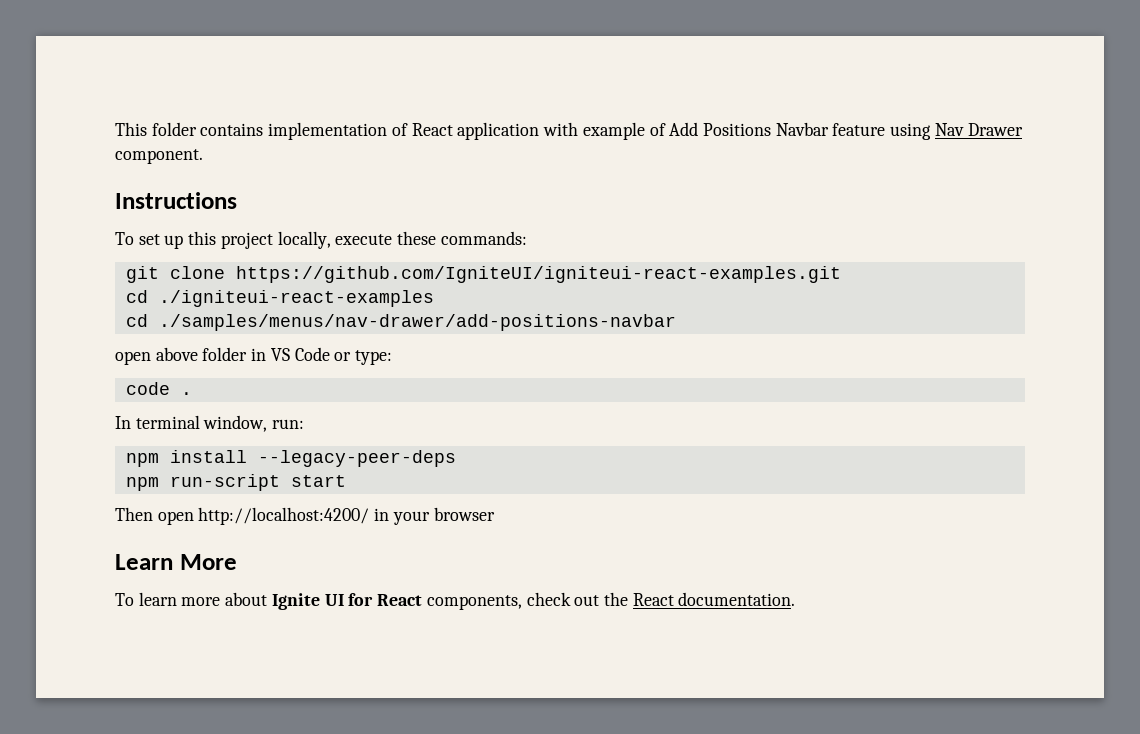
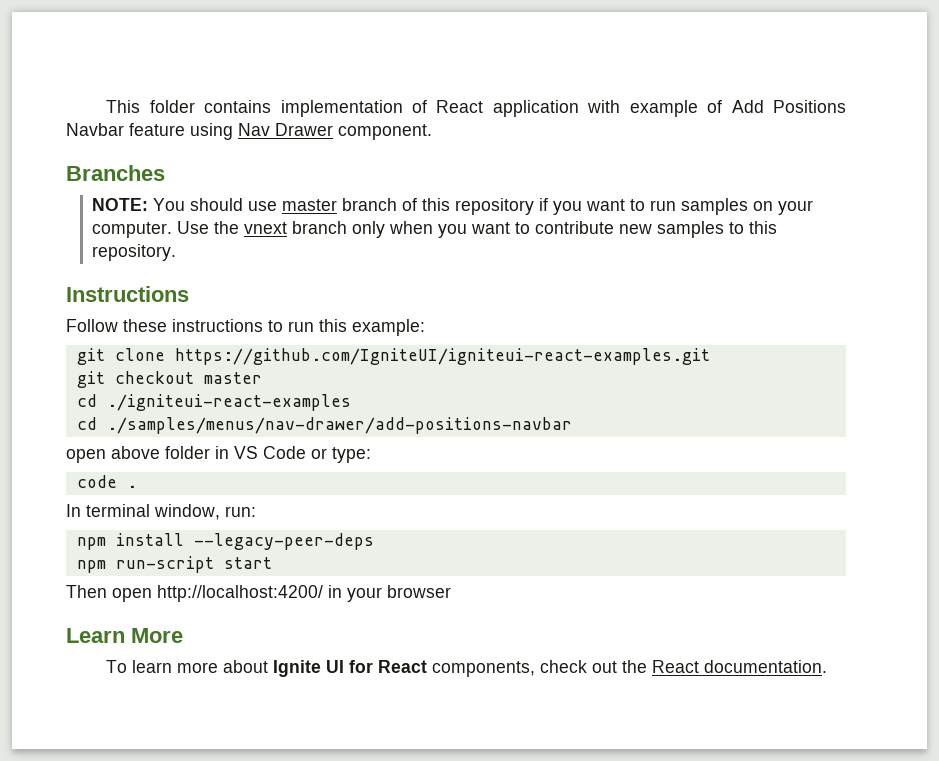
+ Branches
+ NOTE: You should use master branch of this repository if you want to run samples on your computer. Use the vnext branch only when you want to contribute new samples to this repository.
  Instructions
- To set up this project locally, execute these commands:
+ Follow these instructions to run this example:
+ git checkout master

